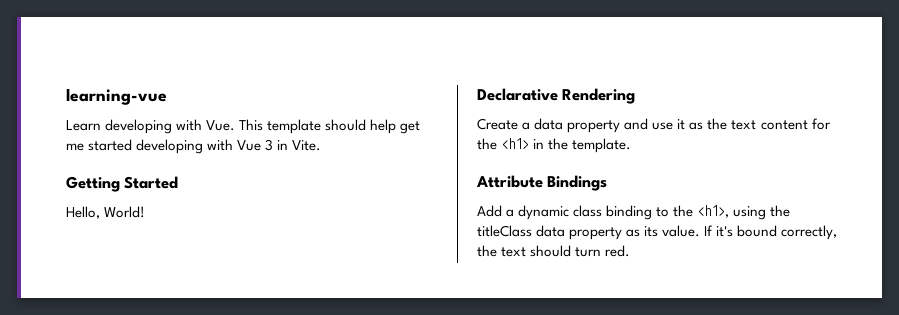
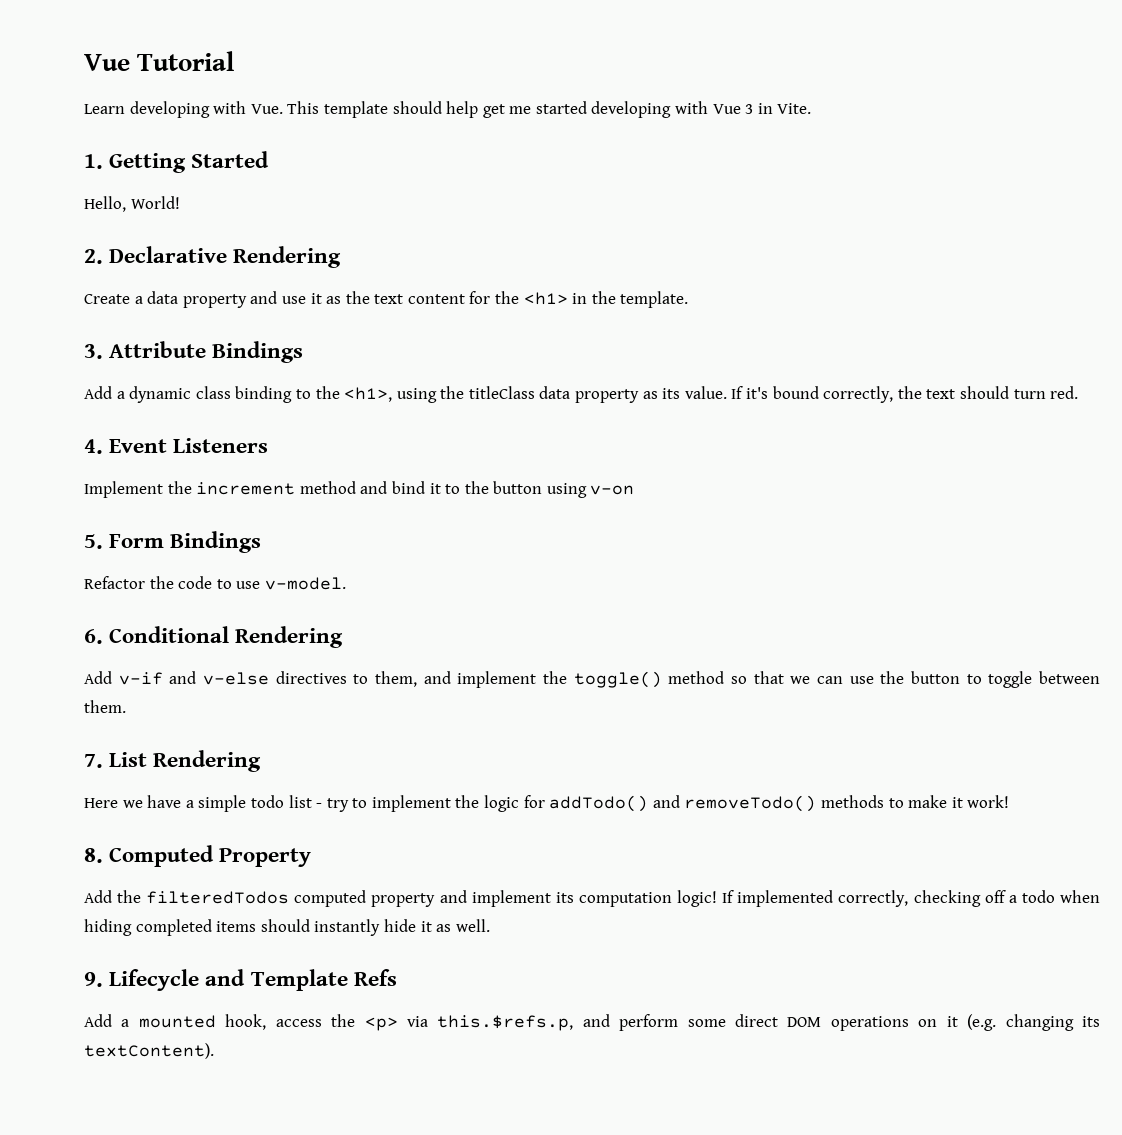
- learning-vue
+ Vue Tutorial
- Getting Started
+ 1. Getting Started
- Declarative Rendering
+ 2. Declarative Rendering
- Attribute Bindings
+ 3. Attribute Bindings
+ 4. Event Listeners
+ Implement the increment method and bind it to the button using v-on
+ 5. Form Bindings
+ Refactor the code to use v-model.
+ 6. Conditional Rendering
+ Add v-if and v-else directives to them, and implement the toggle() method so that we can use the button to toggle between them.
+ 7. List Rendering
+ Here we have a simple todo list - try to implement the logic for addTodo() and removeTodo() methods to make it work!
+ 8. Computed Property
+ Add the filteredTodos computed property and implement its computation logic! If implemented correctly, checking off a todo when hiding completed items should instantly hide it as well.
+ 9. Lifecycle and Template Refs
+ Add a mounted hook, access the <p> via this.$refs.p, and perform some direct DOM operations on it (e.g. changing its textContent).

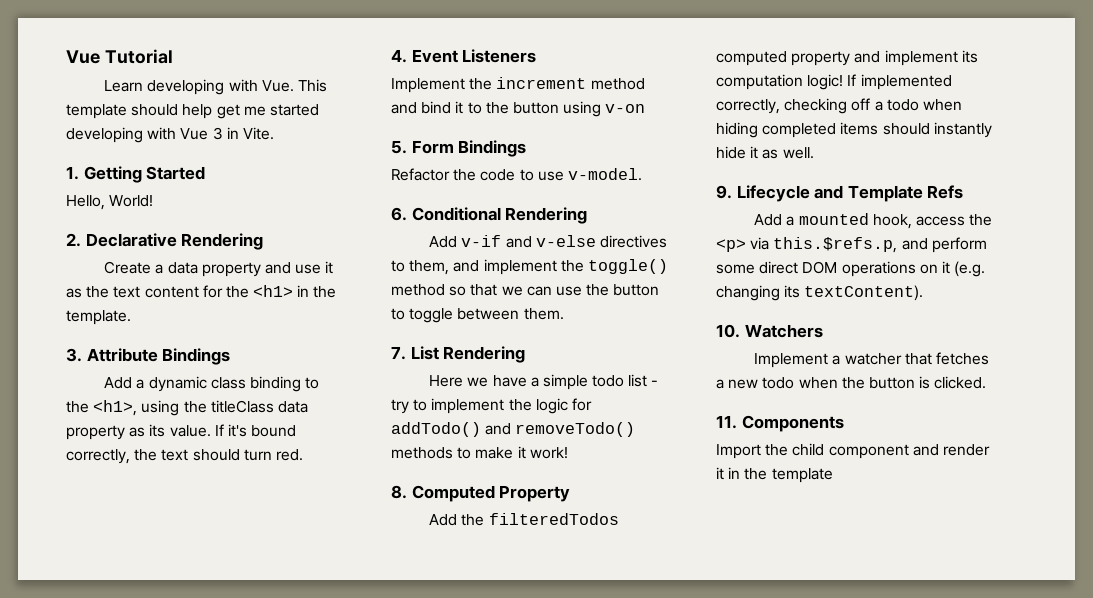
+ 10. Watchers
+ Implement a watcher that fetches a new todo when the button is clicked.
+ 11. Components
+ Import the child component and render it in the template

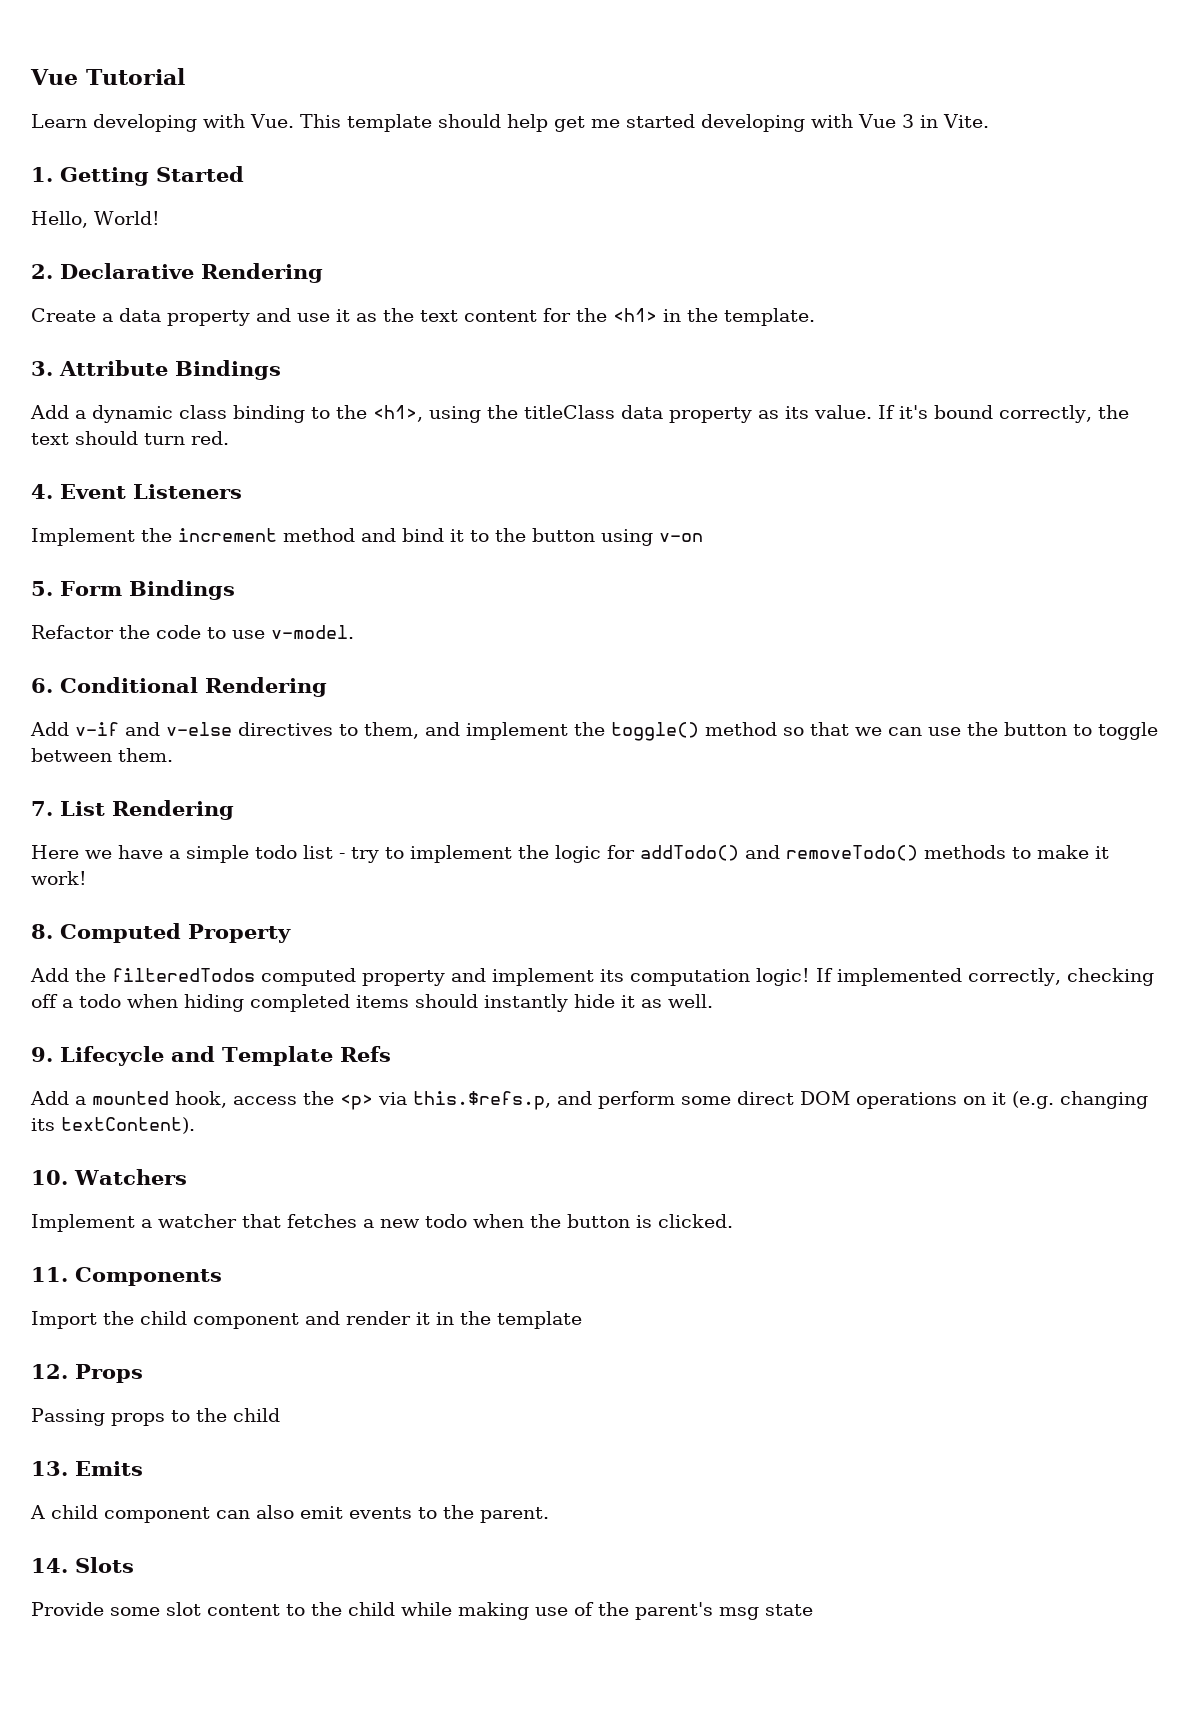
+ 12. Props
+ Passing props to the child
+ 13. Emits
+ A child component can also emit events to the parent.
+ 14. Slots
+ Provide some slot content to the child while making use of the parent's msg state

